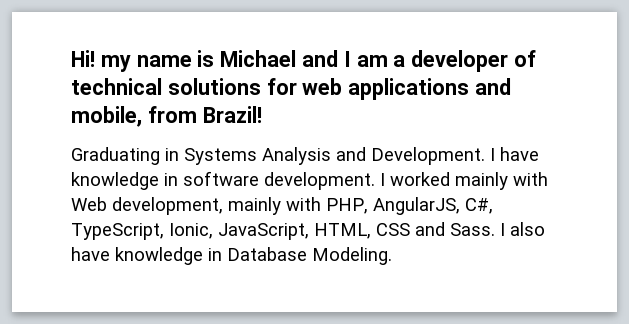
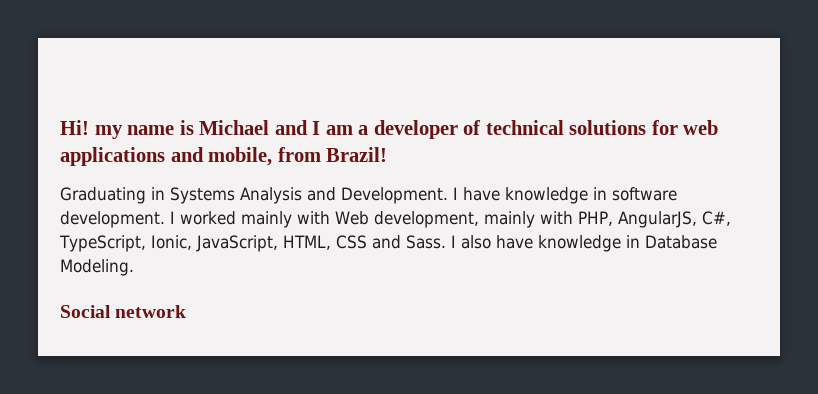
+ Social network

